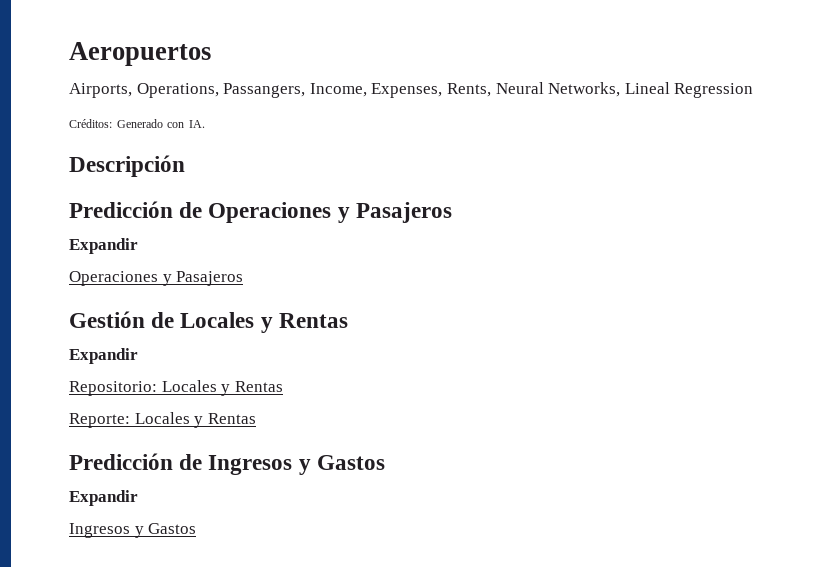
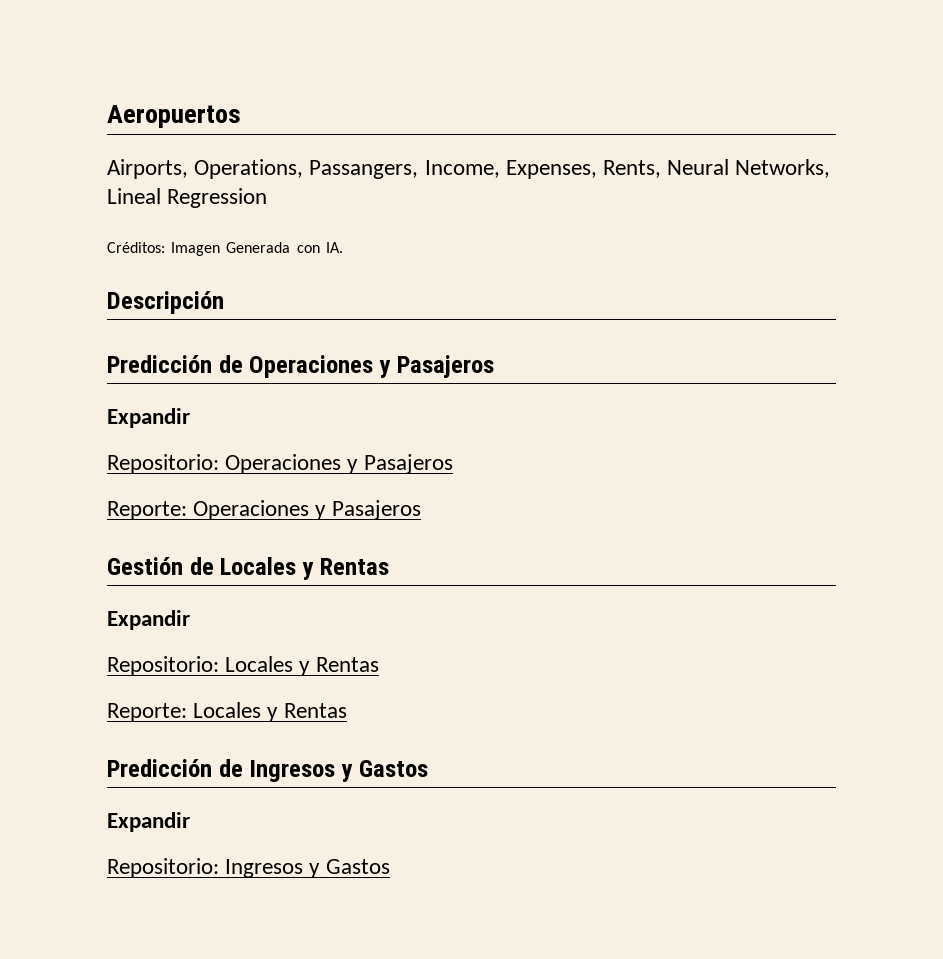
- Créditos: Generado con IA.
+ Créditos: Imagen Generada con IA.
  Predicción de Operaciones y Pasajeros
  Expandir
- Operaciones y Pasajeros
+ Repositorio: Operaciones y Pasajeros
+ Reporte: Operaciones y Pasajeros
  Predicción de Ingresos y Gastos
  Expandir
- Ingresos y Gastos
+ Repositorio: Ingresos y Gastos

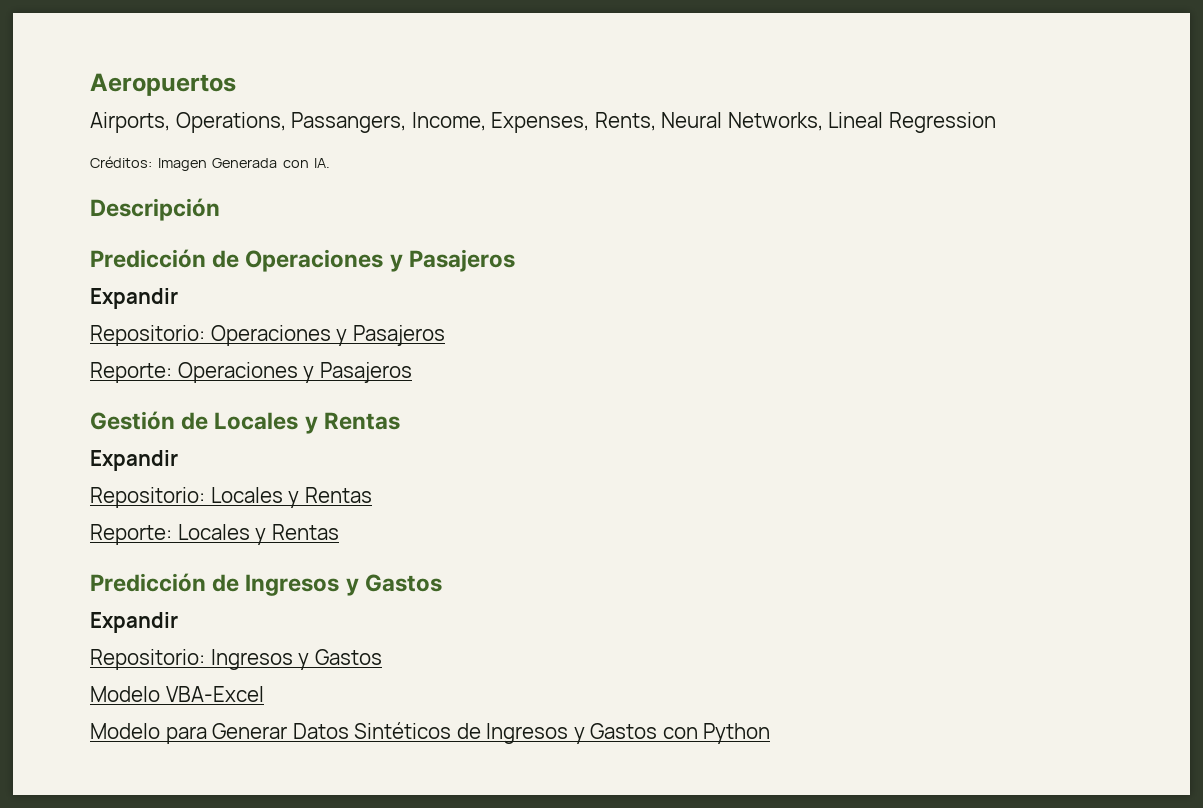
+ Modelo VBA-Excel
+ Modelo para Generar Datos Sintéticos de Ingresos y Gastos con Python

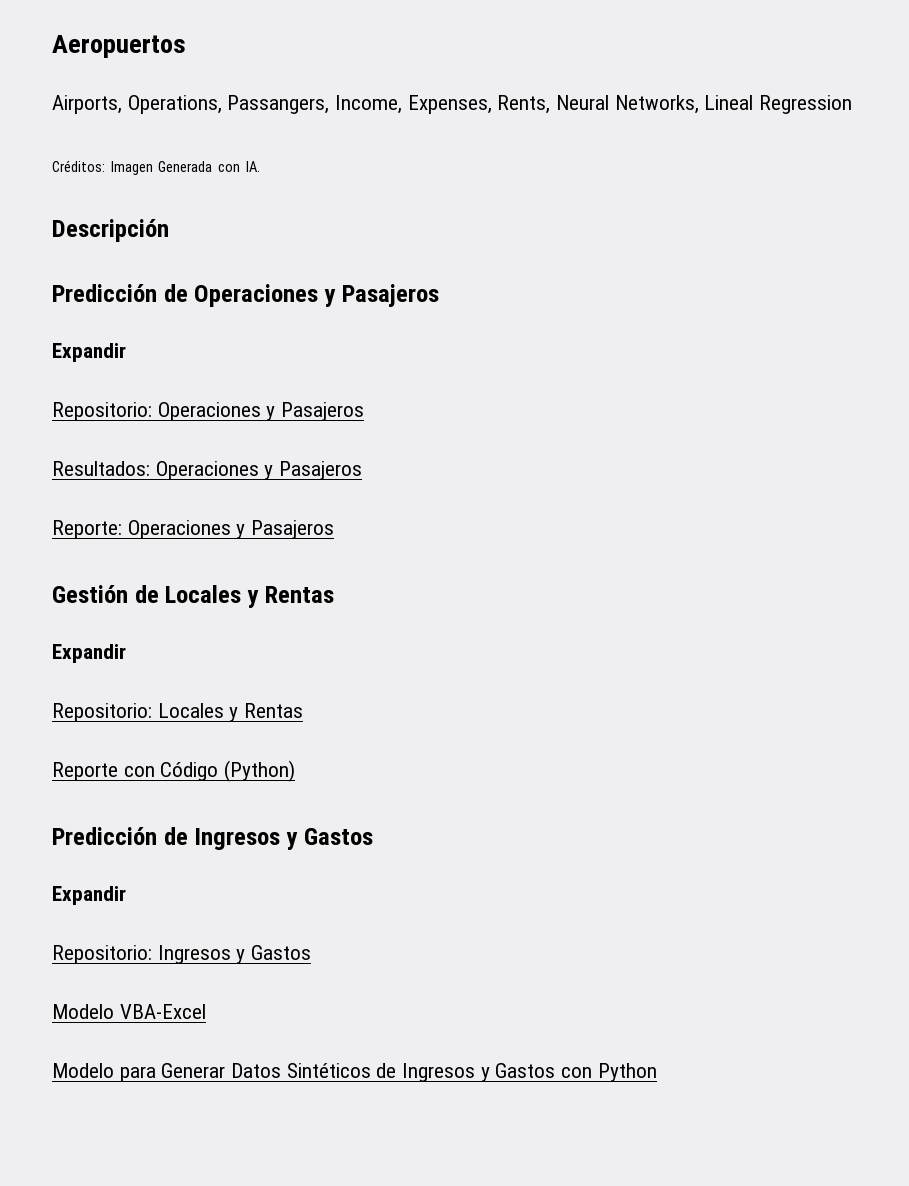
+ Resultados: Operaciones y Pasajeros
- Reporte: Locales y Rentas
+ Reporte con Código (Python)

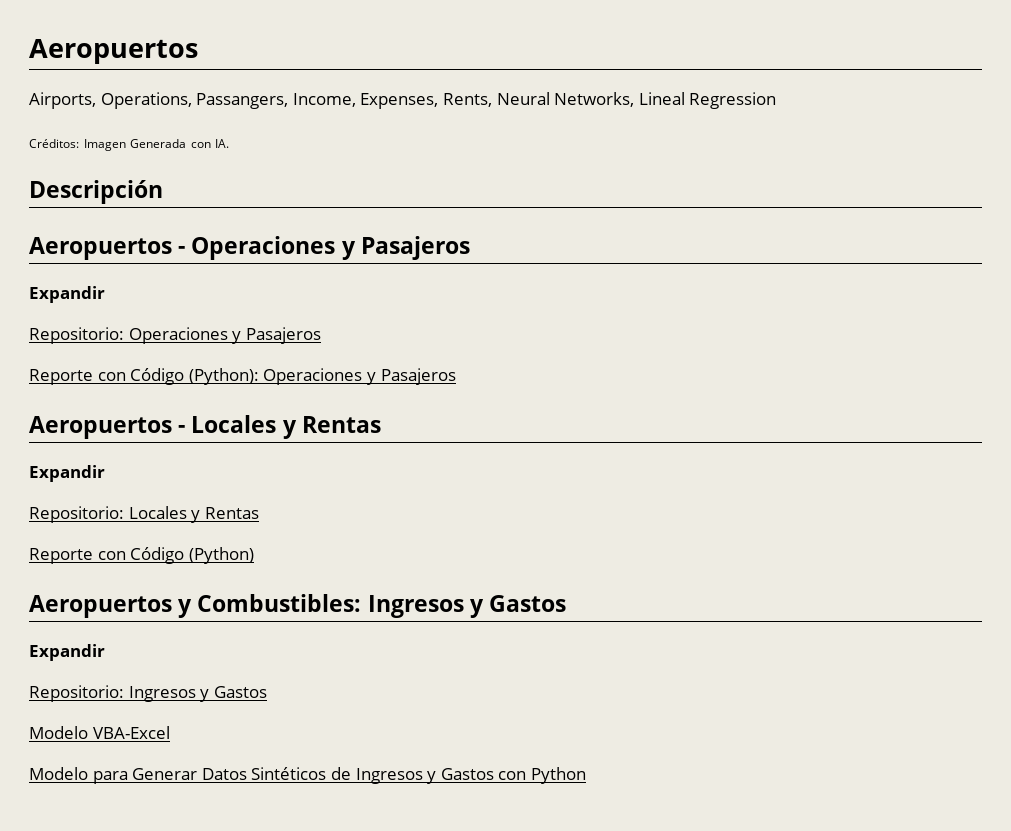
- Predicción de Operaciones y Pasajeros
+ Aeropuertos - Operaciones y Pasajeros
- Resultados: Operaciones y Pasajeros
- Reporte: Operaciones y Pasajeros
- Gestión de Locales y Rentas
+ Reporte con Código (Python): Operaciones y Pasajeros
+ Aeropuertos - Locales y Rentas
- Predicción de Ingresos y Gastos
+ Aeropuertos y Combustibles: Ingresos y Gastos

